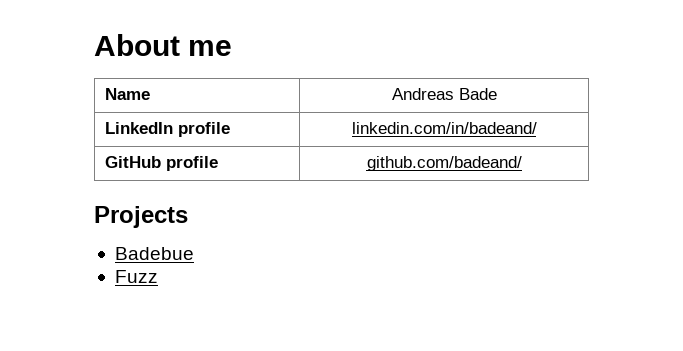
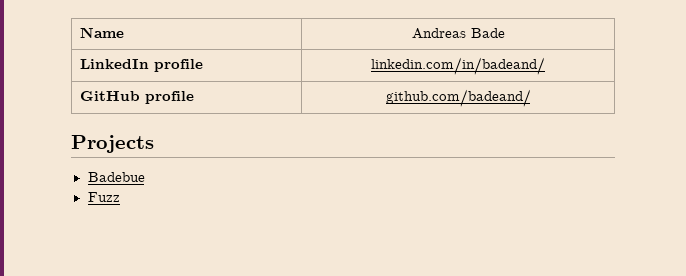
- About me

